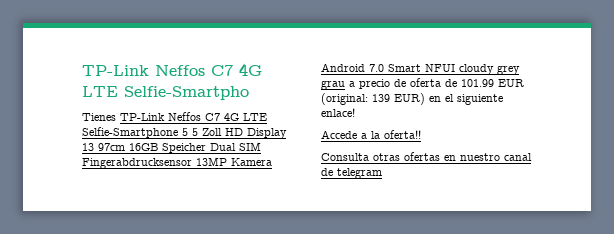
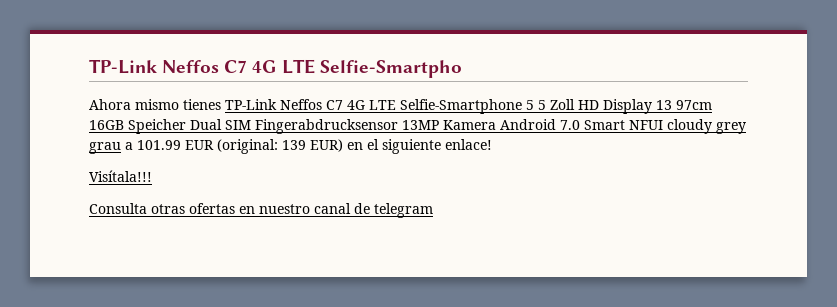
- Tienes TP-Link Neffos C7 4G LTE Selfie-Smartphone 5 5 Zoll HD Display 13 97cm 16GB Speicher Dual SIM Fingerabdrucksensor 13MP Kamera Android 7.0 Smart NFUI cloudy grey grau a precio de oferta de 101.99 EUR (original: 139 EUR) en el siguiente enlace!
+ Ahora mismo tienes TP-Link Neffos C7 4G LTE Selfie-Smartphone 5 5 Zoll HD Display 13 97cm 16GB Speicher Dual SIM Fingerabdrucksensor 13MP Kamera Android 7.0 Smart NFUI cloudy grey grau a 101.99 EUR (original: 139 EUR) en el siguiente enlace!
- Accede a la oferta!!
+ Visítala!!!

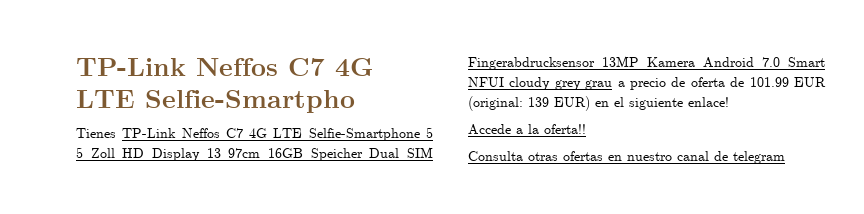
- Ahora mismo tienes TP-Link Neffos C7 4G LTE Selfie-Smartphone 5 5 Zoll HD Display 13 97cm 16GB Speicher Dual SIM Fingerabdrucksensor 13MP Kamera Android 7.0 Smart NFUI cloudy grey grau a 101.99 EUR (original: 139 EUR) en el siguiente enlace!
+ Tienes TP-Link Neffos C7 4G LTE Selfie-Smartphone 5 5 Zoll HD Display 13 97cm 16GB Speicher Dual SIM Fingerabdrucksensor 13MP Kamera Android 7.0 Smart NFUI cloudy grey grau a precio de oferta de 101.99 EUR (original: 139 EUR) en el siguiente enlace!
- Visítala!!!
+ Accede a la oferta!!

